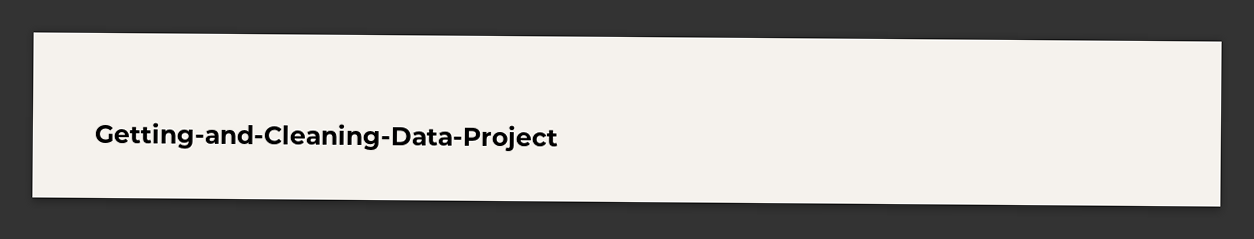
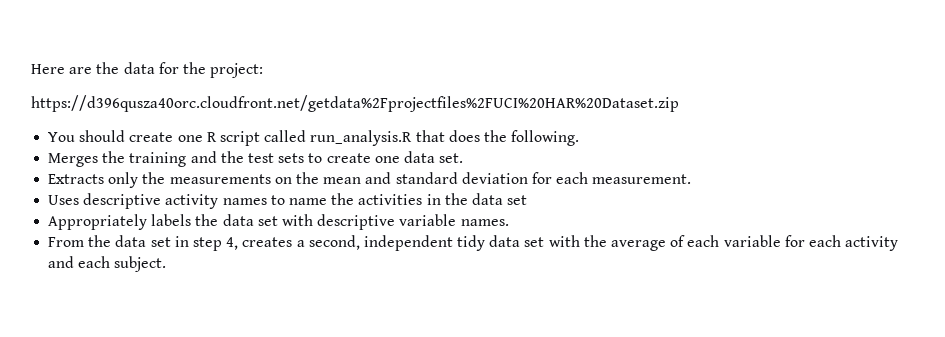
- Getting-and-Cleaning-Data-Project
+ Here are the data for the project:
+ https://d396qusza40orc.cloudfront.net/getdata%2Fprojectfiles%2FUCI%20HAR%20Dataset.zip
+ You should create one R script called run_analysis.R that does the following.
+ Merges the training and the test sets to create one data set.
+ Extracts only the measurements on the mean and standard deviation for each measurement.
+ Uses descriptive activity names to name the activities in the data set
+ Appropriately labels the data set with descriptive variable names.
+ From the data set in step 4, creates a second, independent tidy data set with the average of each variable for each activity and each subject.

